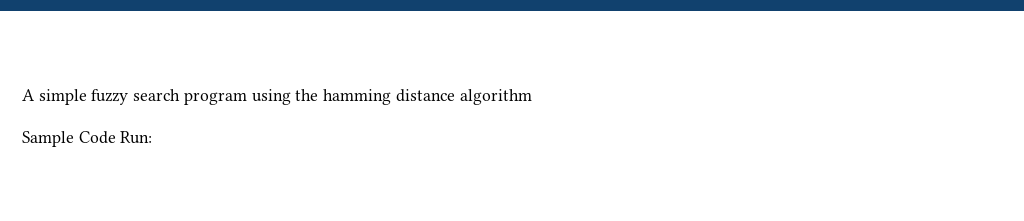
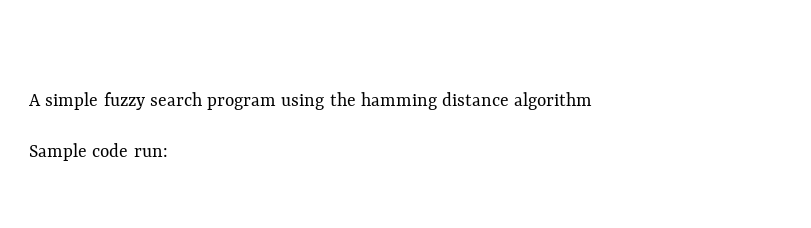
- Sample Code Run:
+ Sample code run:

